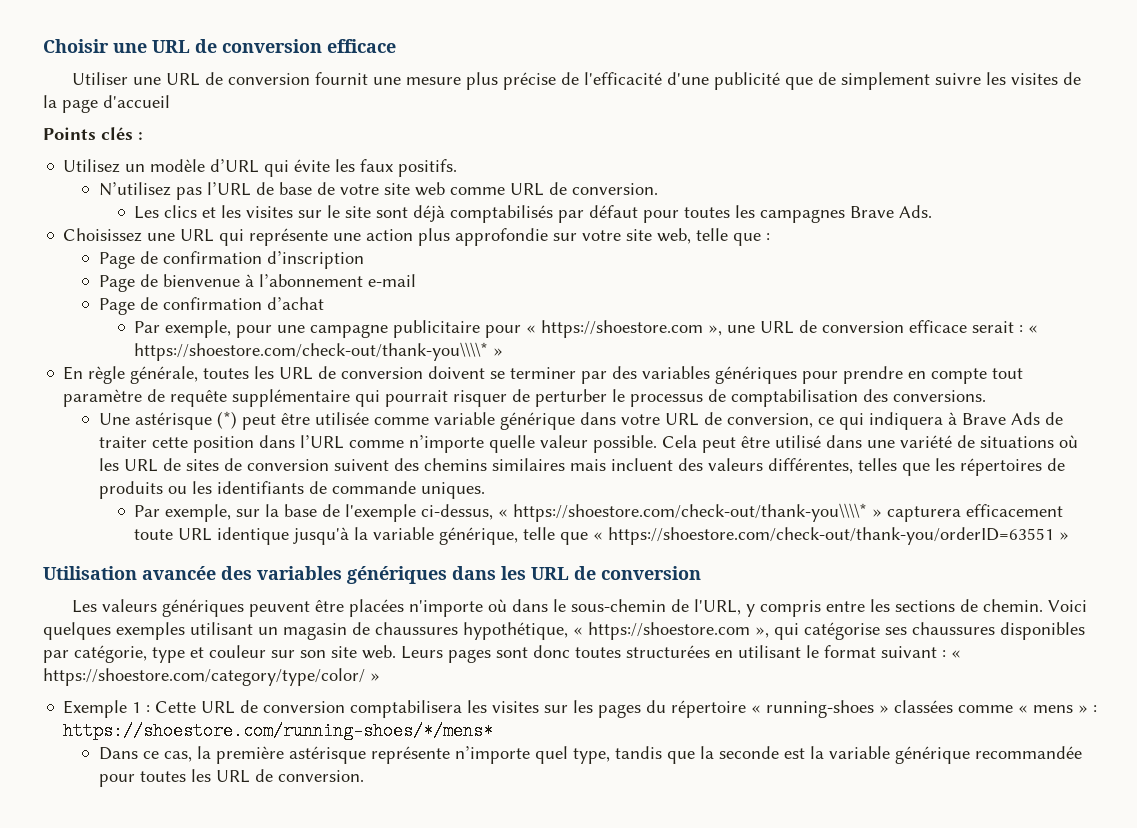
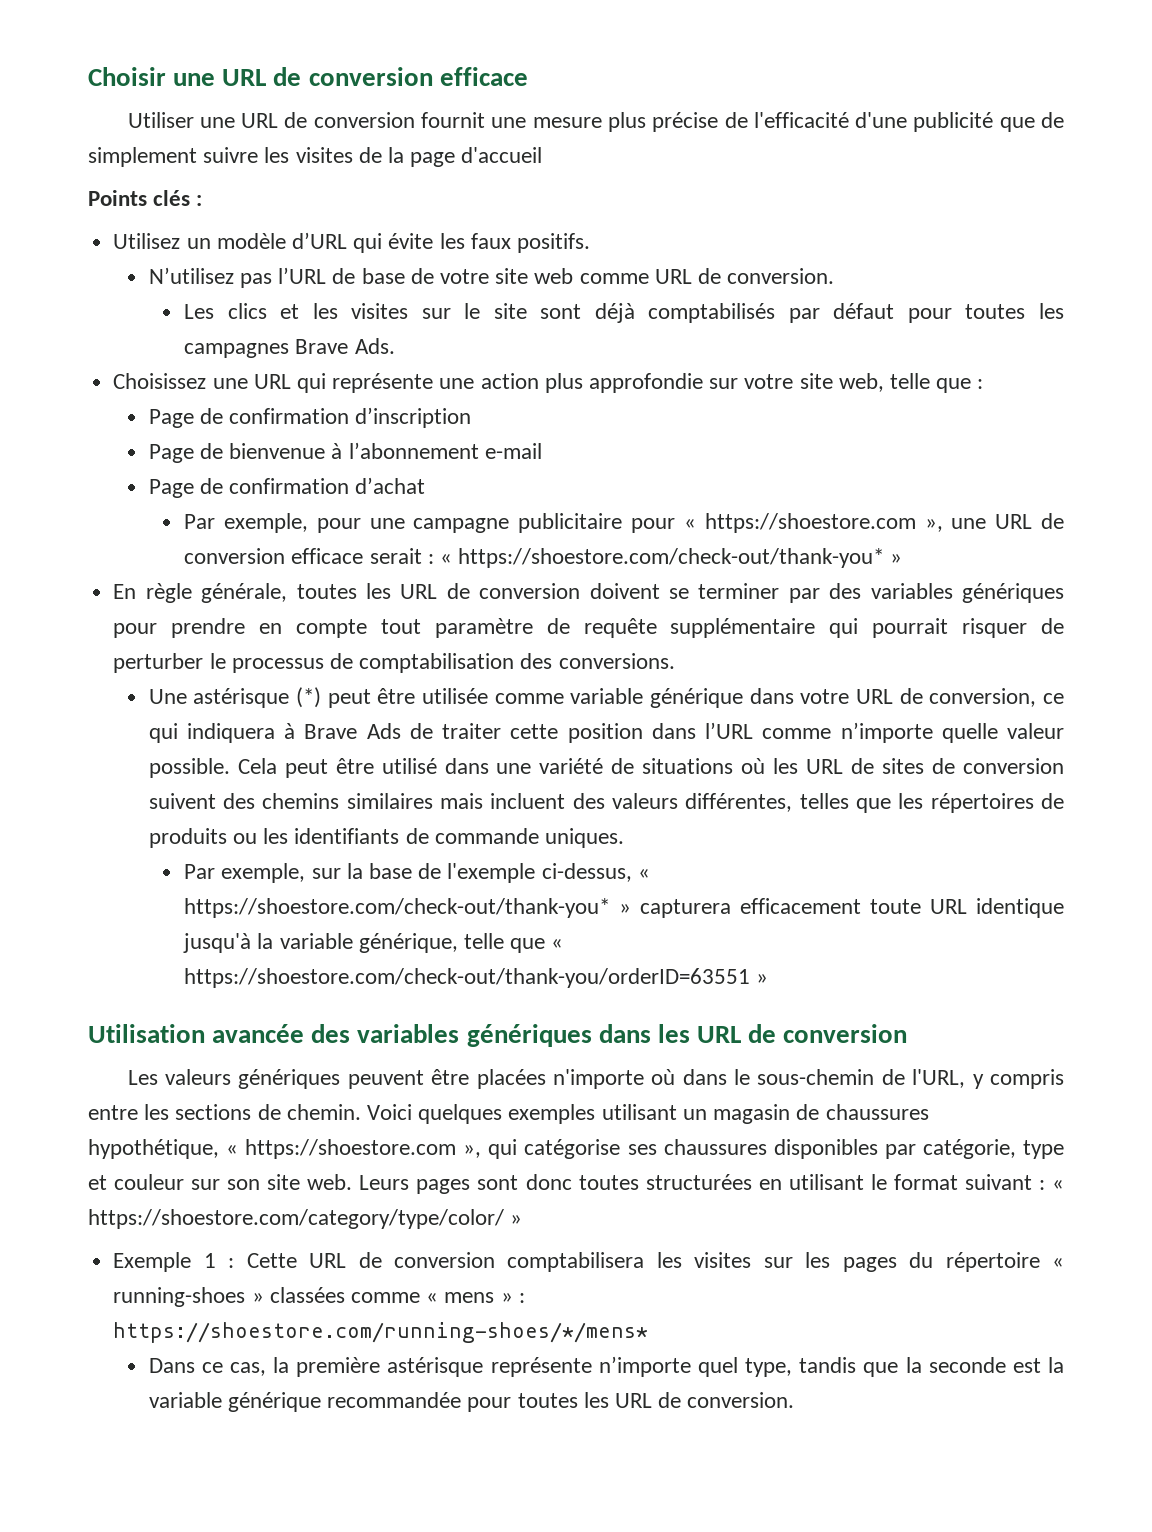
- Par exemple, pour une campagne publicitaire pour « https://shoestore.com », une URL de conversion efficace serait : « https://shoestore.com/check-out/thank-you\\\\* »
+ Par exemple, pour une campagne publicitaire pour « https://shoestore.com », une URL de conversion efficace serait : « https://shoestore.com/check-out/thank-you* »
- Par exemple, sur la base de l'exemple ci-dessus, « https://shoestore.com/check-out/thank-you\\\\* » capturera efficacement toute URL identique jusqu'à la variable générique, telle que « https://shoestore.com/check-out/thank-you/orderID=63551 »
+ Par exemple, sur la base de l'exemple ci-dessus, « https://shoestore.com/check-out/thank-you* » capturera efficacement toute URL identique jusqu'à la variable générique, telle que « https://shoestore.com/check-out/thank-you/orderID=63551 »

